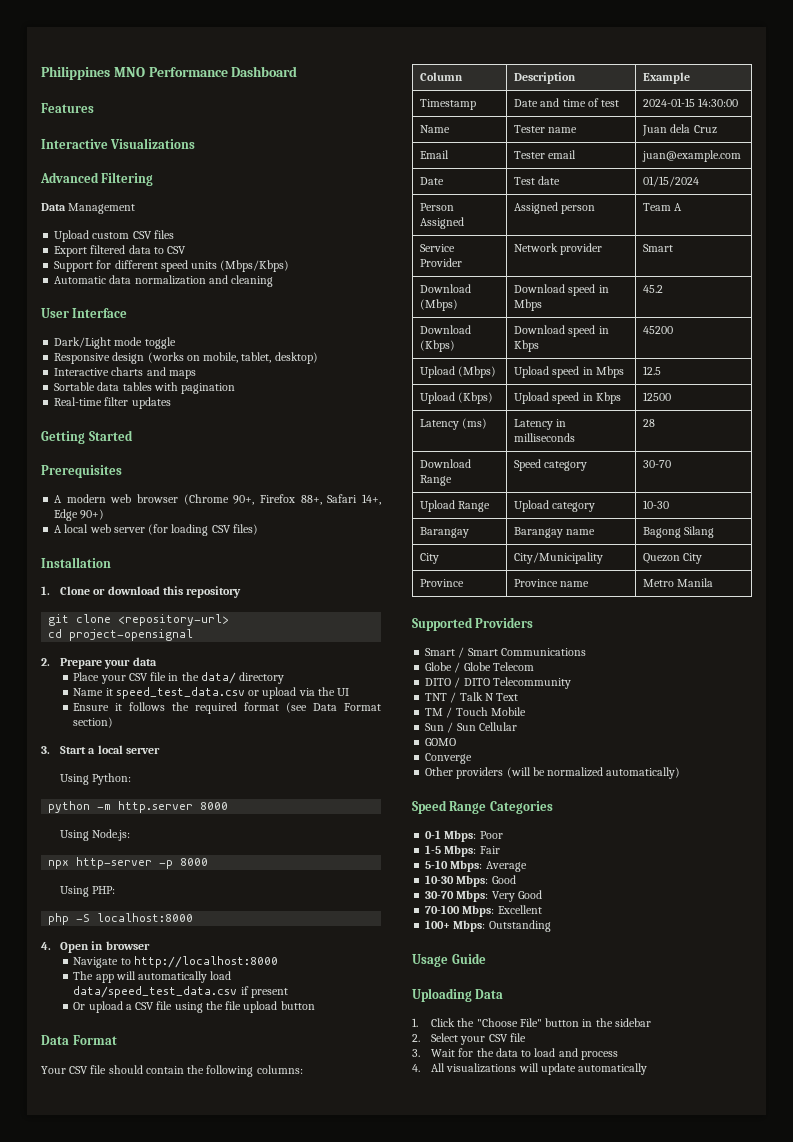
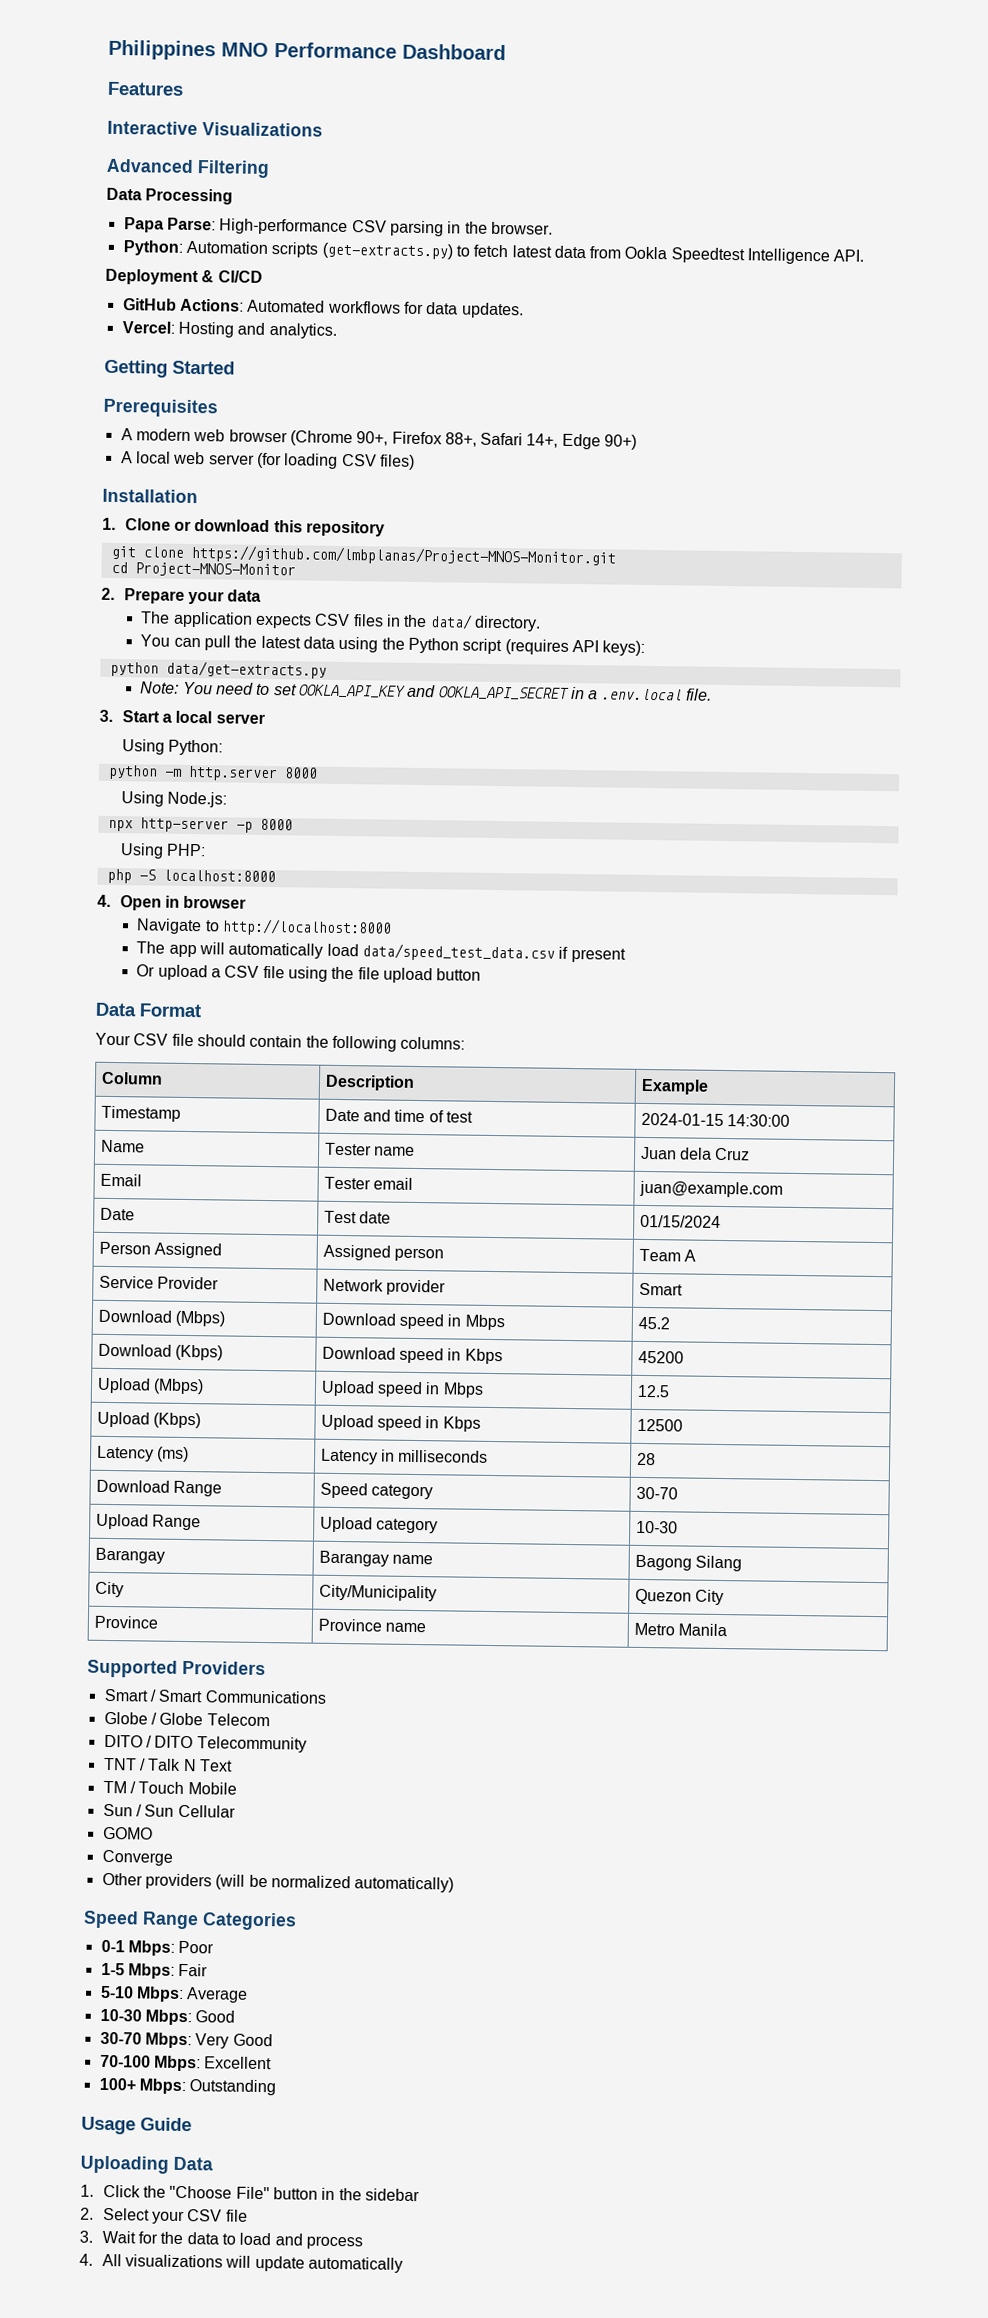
- Data Management
- Upload custom CSV files
- Export filtered data to CSV
- Support for different speed units (Mbps/Kbps)
- Automatic data normalization and cleaning
- User Interface
- Dark/Light mode toggle
- Responsive design (works on mobile, tablet, desktop)
- Interactive charts and maps
- Sortable data tables with pagination
- Real-time filter updates
+ Data Processing
+ Papa Parse: High-performance CSV parsing in the browser.
+ Python: Automation scripts (get-extracts.py) to fetch latest data from Ookla Speedtest Intelligence API.
+ Deployment & CI/CD
+ GitHub Actions: Automated workflows for data updates.
+ Vercel: Hosting and analytics.
- git clone <repository-url>
+ git clone https://github.com/lmbplanas/Project-MNOS-Monitor.git
- cd project-opensignal
+ cd Project-MNOS-Monitor
- Place your CSV file in the data/ directory
- Name it speed_test_data.csv or upload via the UI
- Ensure it follows the required format (see Data Format section)
+ The application expects CSV files in the data/ directory.
+ You can pull the latest data using the Python script (requires API keys):
+ python data/get-extracts.py
+ Note: You need to set OOKLA_API_KEY and OOKLA_API_SECRET in a .env.local file.

